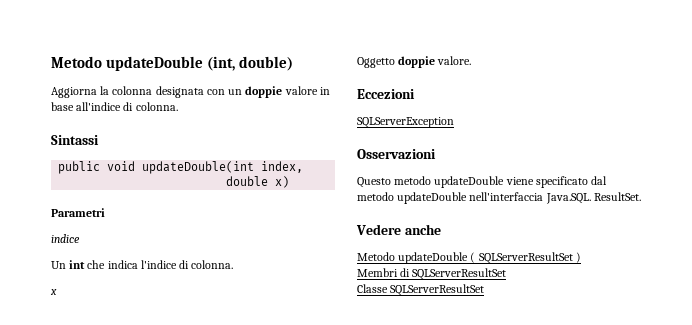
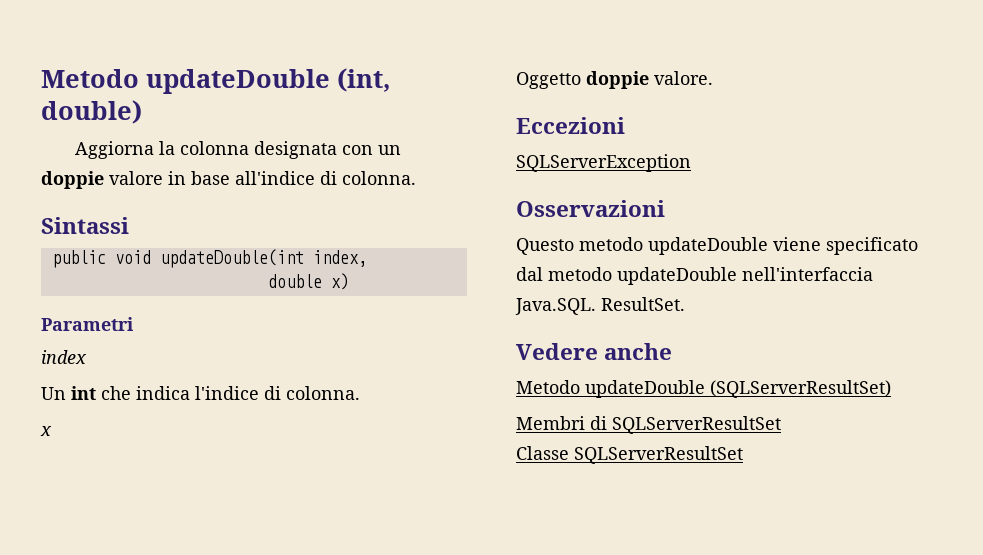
- indice
+ index
- Metodo updateDouble ( SQLServerResultSet )
+ Metodo updateDouble (SQLServerResultSet)

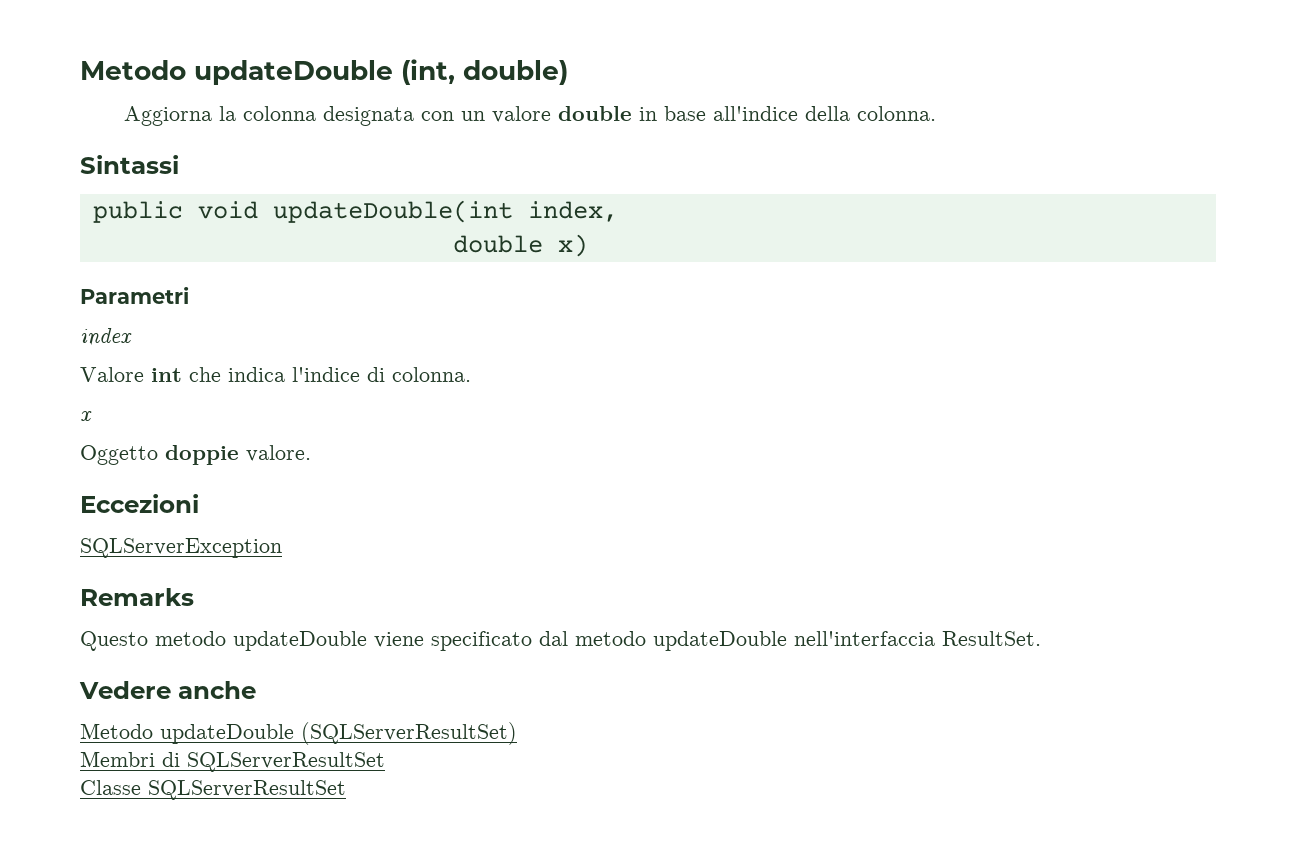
- Aggiorna la colonna designata con un doppie valore in base all'indice di colonna.
+ Aggiorna la colonna designata con un valore double in base all'indice della colonna.
- Un int che indica l'indice di colonna.
+ Valore int che indica l'indice di colonna.
- Osservazioni
+ Remarks
- Questo metodo updateDouble viene specificato dal metodo updateDouble nell'interfaccia Java.SQL. ResultSet.
+ Questo metodo updateDouble viene specificato dal metodo updateDouble nell'interfaccia ResultSet.

